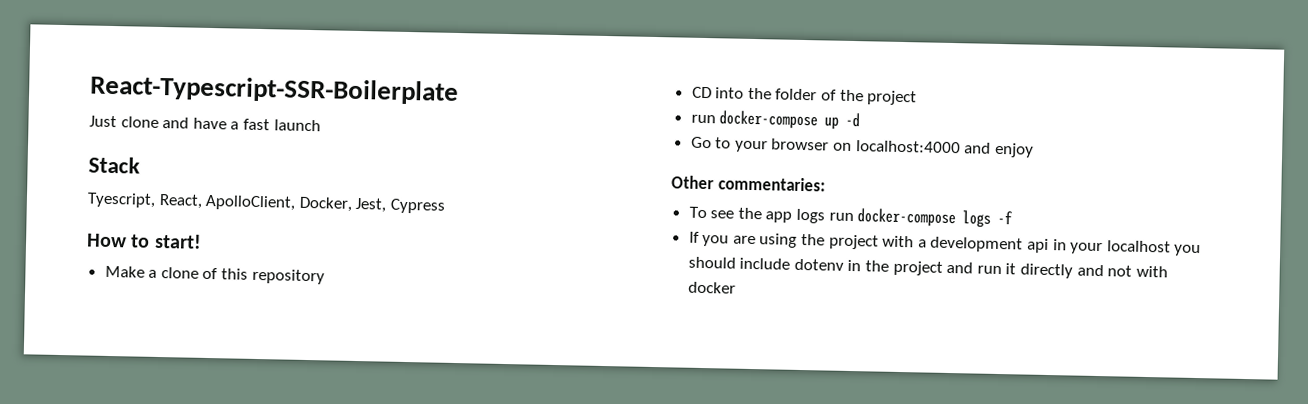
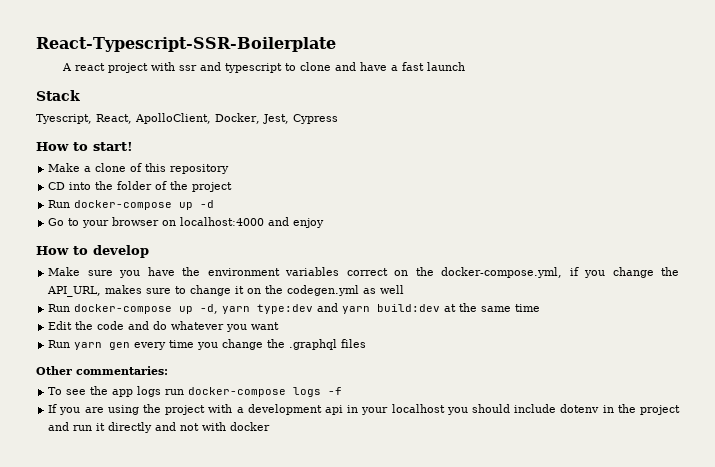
- Just clone and have a fast launch
+ A react project with ssr and typescript to clone and have a fast launch
- run docker-compose up -d
+ Run docker-compose up -d
+ How to develop
+ Make sure you have the environment variables correct on the docker-compose.yml, if you change the API_URL, makes sure to change it on the codegen.yml as well
+ Run docker-compose up -d, yarn type:dev and yarn build:dev at the same time
+ Edit the code and do whatever you want
+ Run yarn gen every time you change the .graphql files

